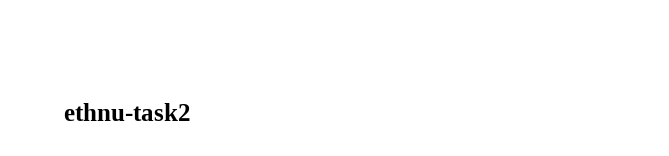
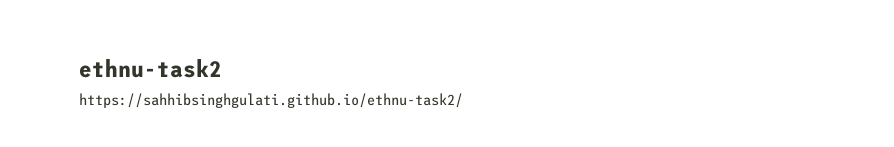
+ https://sahhibsinghgulati.github.io/ethnu-task2/

